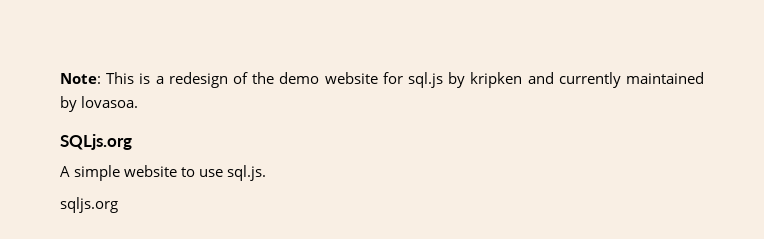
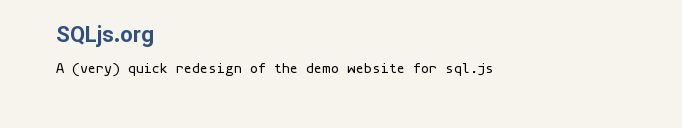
- Note: This is a redesign of the demo website for sql.js by kripken and currently maintained by lovasoa.
  SQLjs.org
- A simple website to use sql.js.
- sqljs.org
+ A (very) quick redesign of the demo website for sql.js

